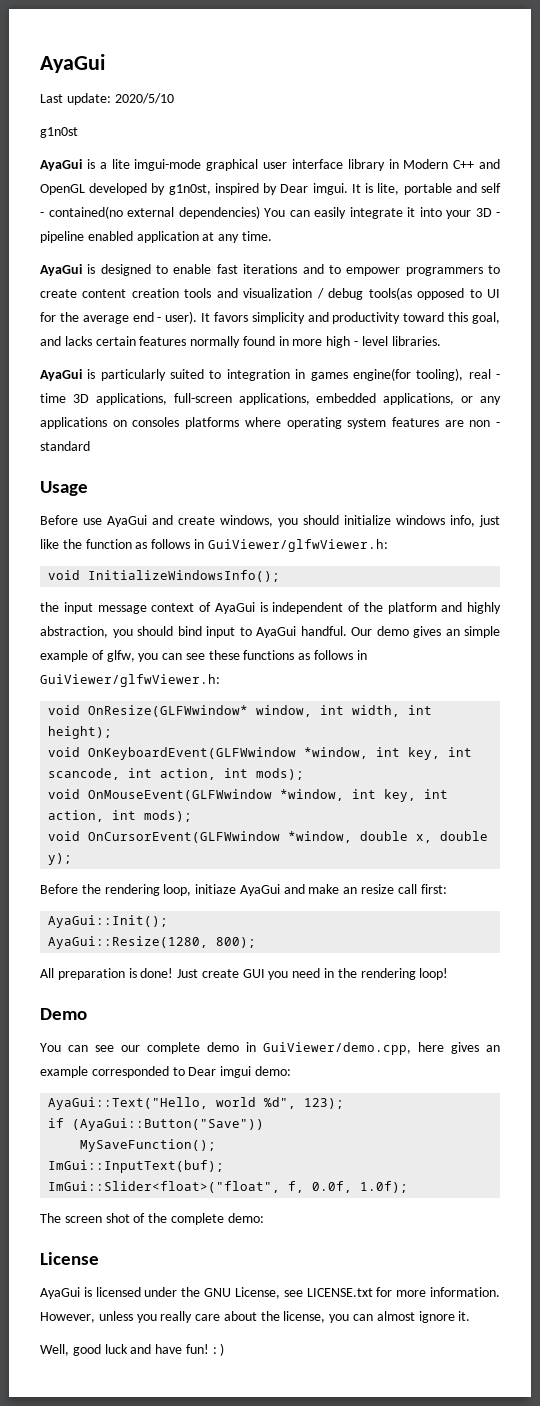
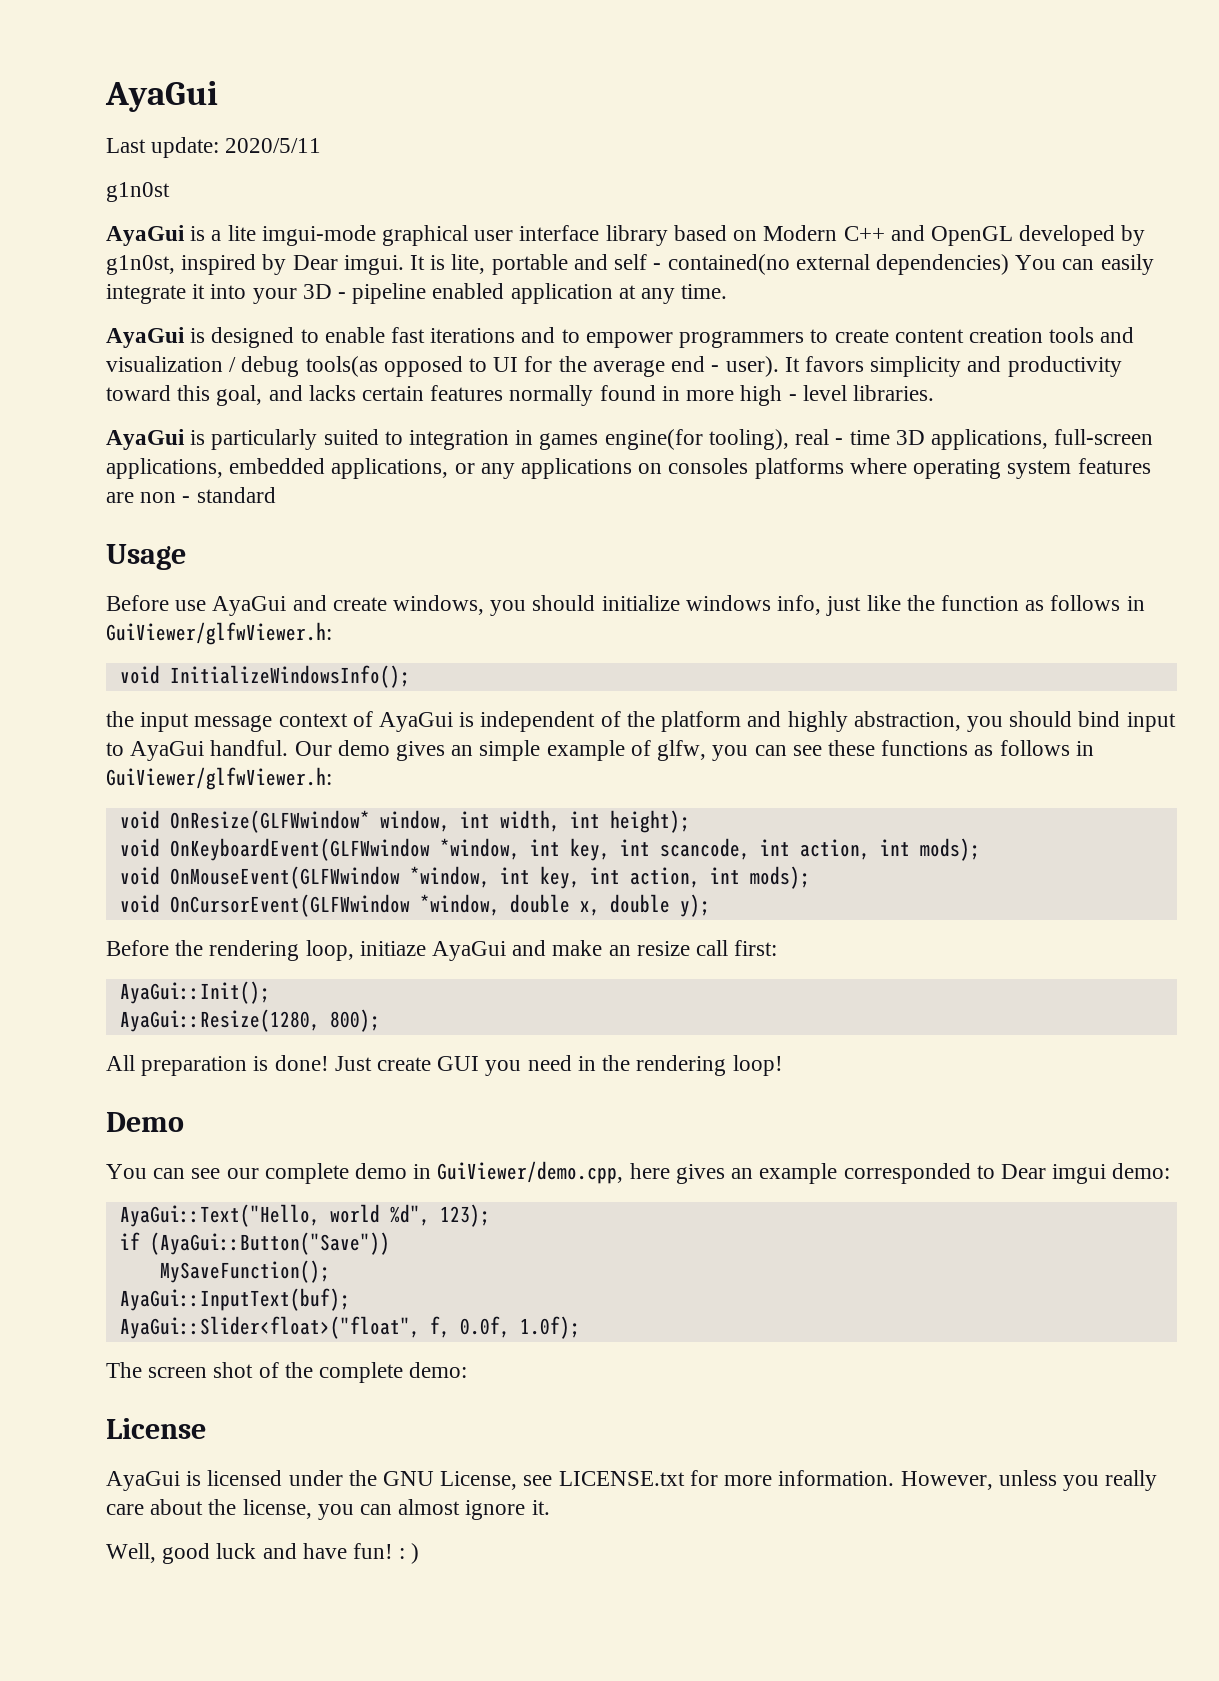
- Last update: 2020/5/10
+ Last update: 2020/5/11
- AyaGui is a lite imgui-mode graphical user interface library in Modern C++ and OpenGL developed by g1n0st, inspired by Dear imgui.
+ AyaGui is a lite imgui-mode graphical user interface library based on Modern C++ and OpenGL developed by g1n0st, inspired by Dear imgui.
- ImGui::InputText(buf);
- ImGui::Slider<float>("float", f, 0.0f, 1.0f);
+ AyaGui::InputText(buf);
+ AyaGui::Slider<float>("float", f, 0.0f, 1.0f);

